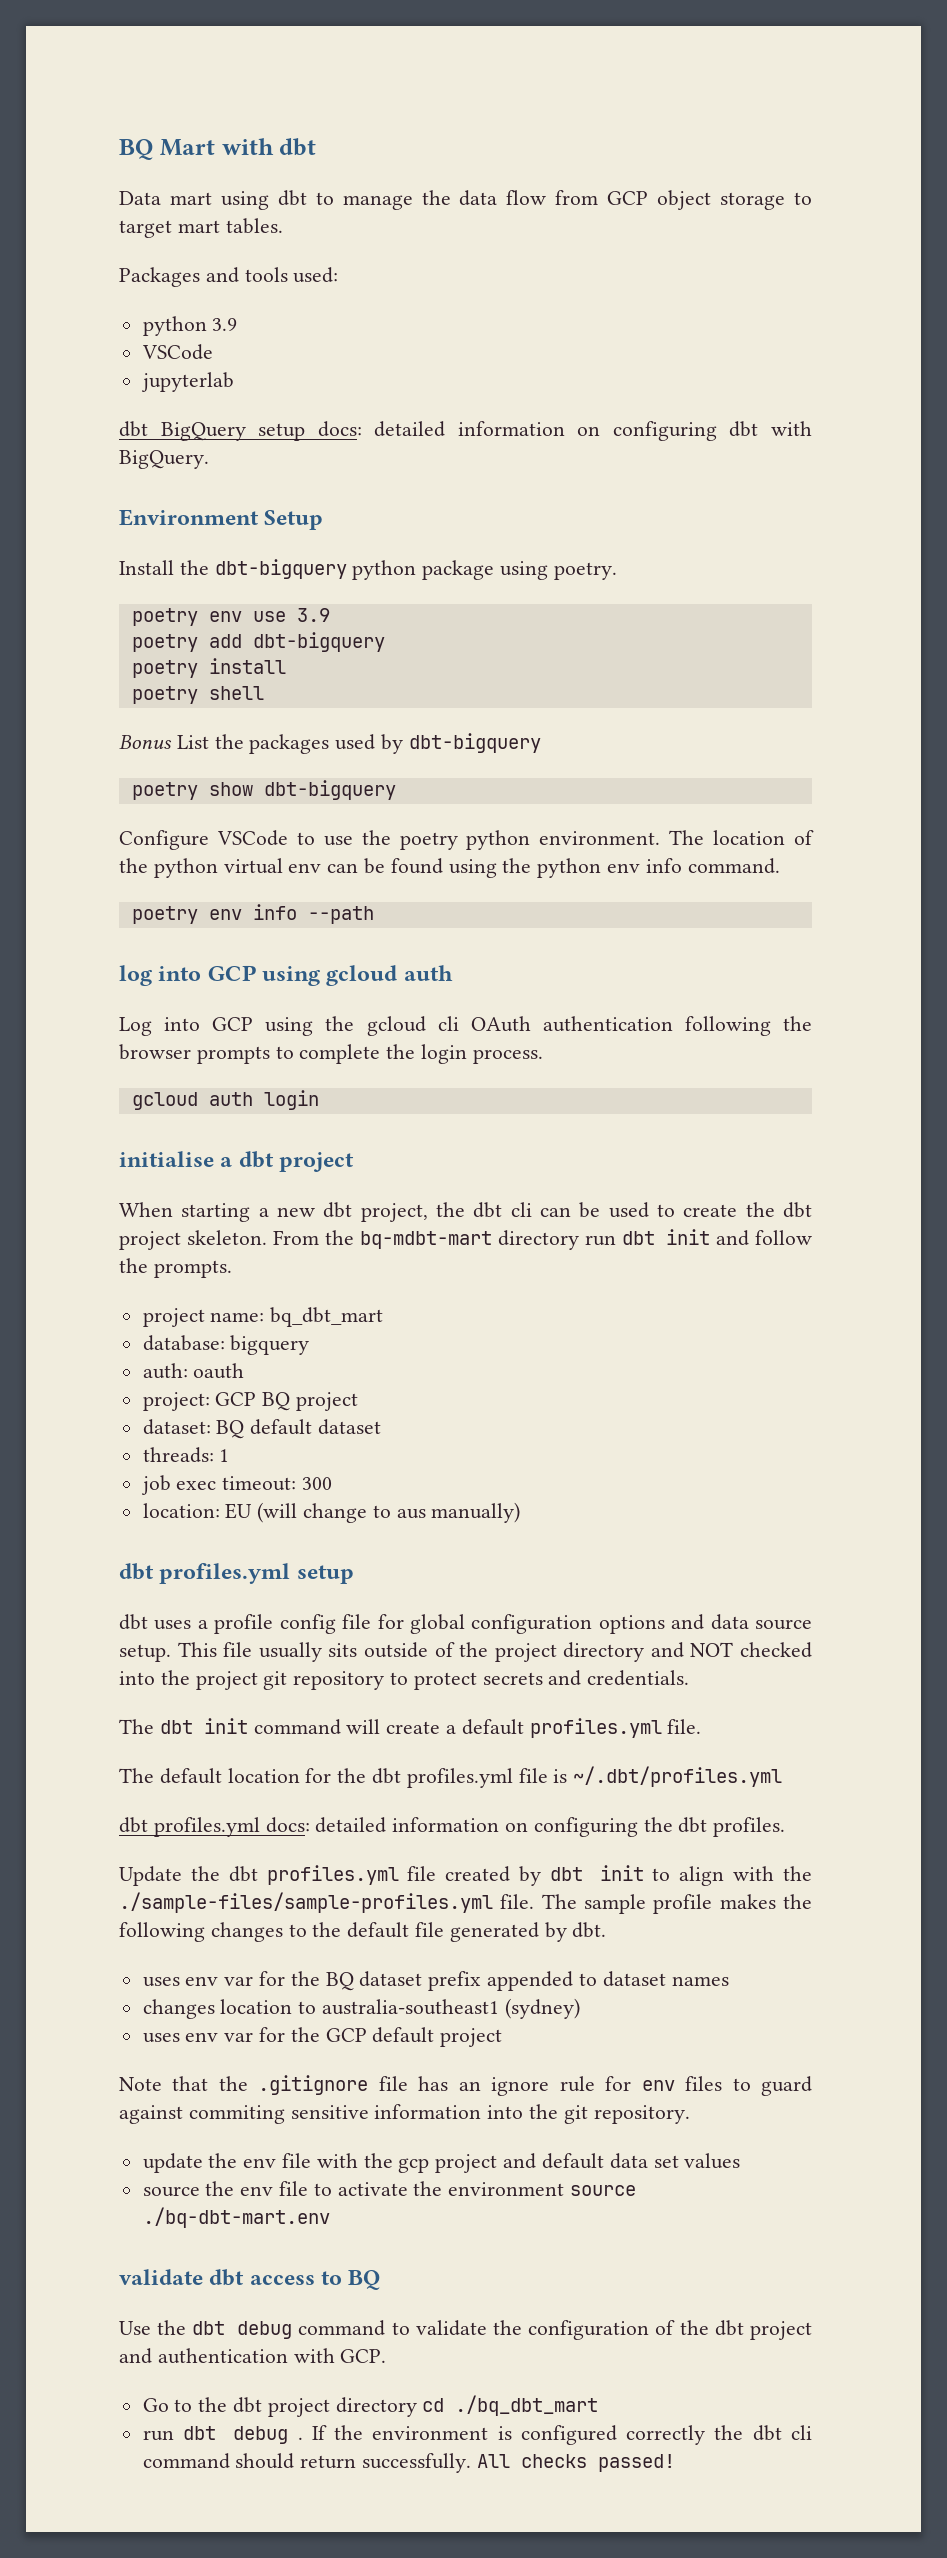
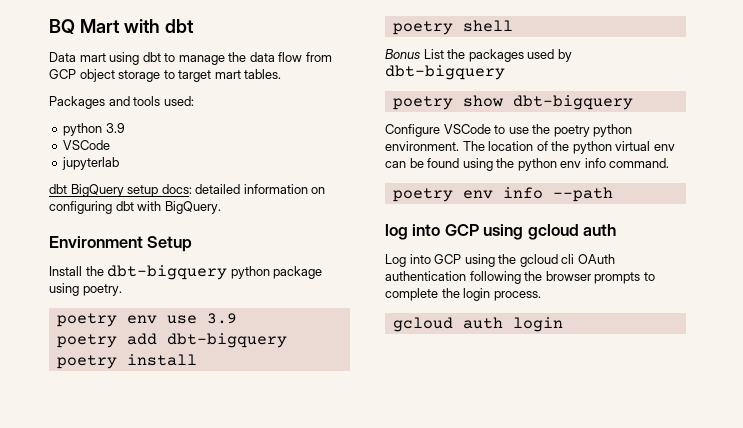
- initialise a dbt project
- When starting a new dbt project, the dbt cli can be used to create the dbt project skeleton. From the bq-mdbt-mart directory run dbt init and follow the prompts.
- project name: bq_dbt_mart
- database: bigquery
- auth: oauth
- project: GCP BQ project
- dataset: BQ default dataset
- threads: 1
- job exec timeout: 300
- location: EU (will change to aus manually)
- dbt profiles.yml setup
- dbt uses a profile config file for global configuration options and data source setup. This file usually sits outside of the project directory and NOT checked into the project git repository to protect secrets and credentials.
- The dbt init command will create a default profiles.yml file.
- The default location for the dbt profiles.yml file is ~/.dbt/profiles.yml
- dbt profiles.yml docs: detailed information on configuring the dbt profiles.
- Update the dbt profiles.yml file created by dbt init to align with the ./sample-files/sample-profiles.yml file. The sample profile makes the following changes to the default file generated by dbt.
- uses env var for the BQ dataset prefix appended to dataset names
- changes location to australia-southeast1 (sydney)
- uses env var for the GCP default project
- Note that the .gitignore file has an ignore rule for env files to guard against commiting sensitive information into the git repository.
- update the env file with the gcp project and default data set values
- source the env file to activate the environment source ./bq-dbt-mart.env
- validate dbt access to BQ
- Use the dbt debug command to validate the configuration of the dbt project and authentication with GCP.
- Go to the dbt project directory cd ./bq_dbt_mart
- run dbt debug . If the environment is configured correctly the dbt cli command should return successfully. All checks passed!

